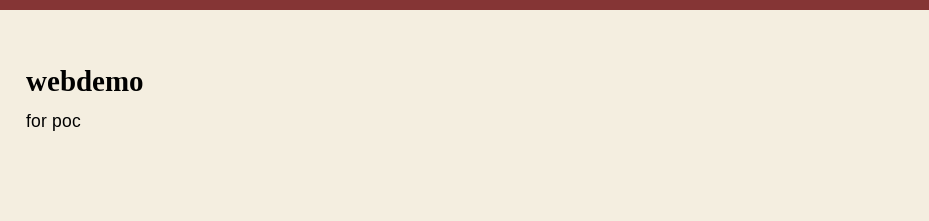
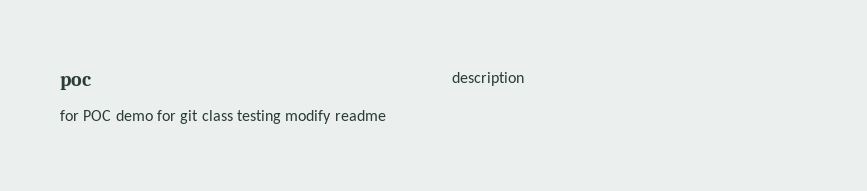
- webdemo
- for poc
+ poc
+ for POC demo for git class testing modify readme description

